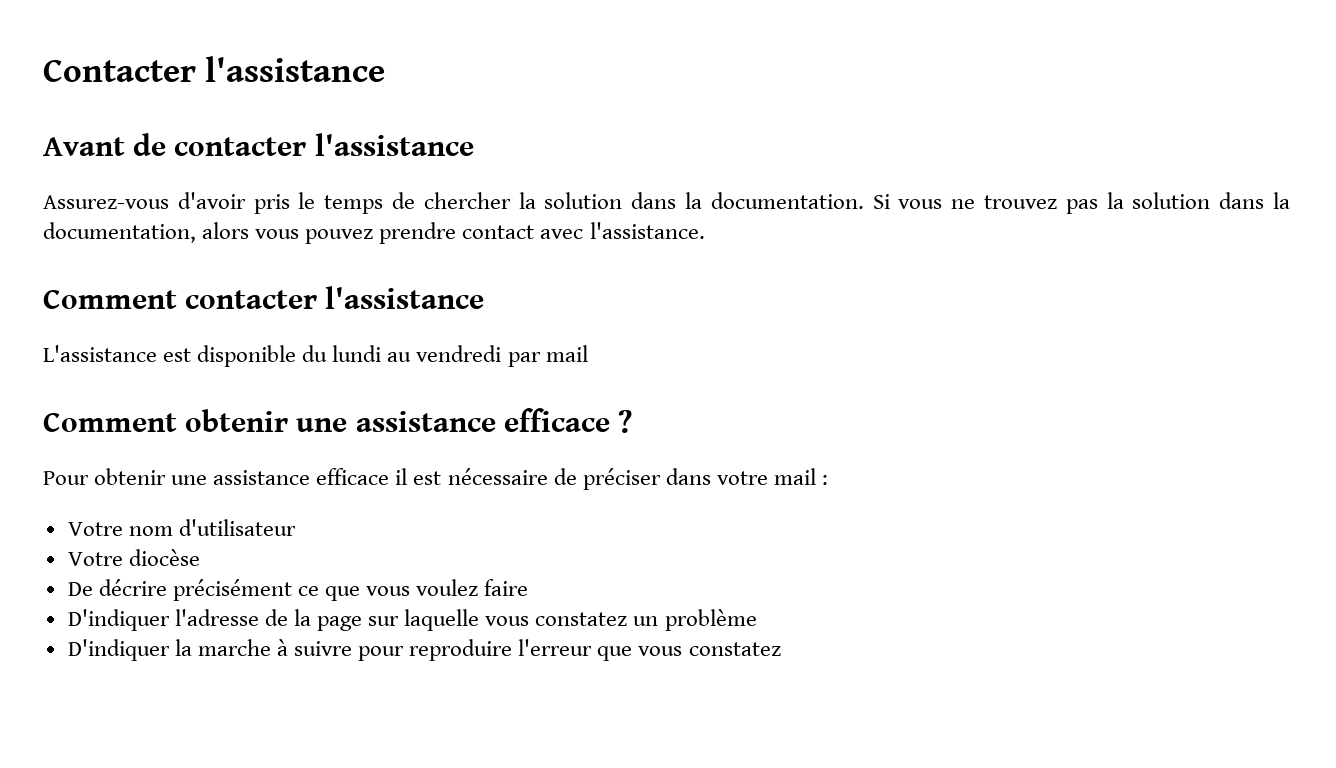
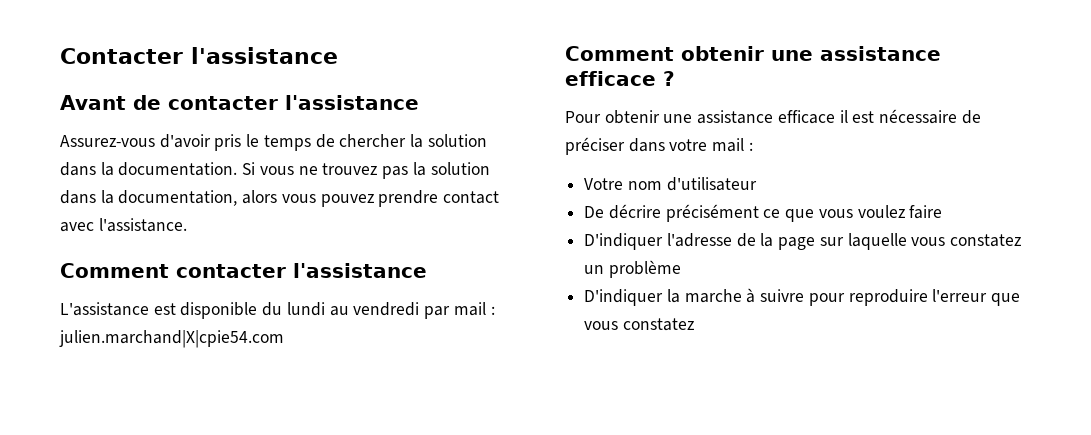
- L'assistance est disponible du lundi au vendredi par mail
+ L'assistance est disponible du lundi au vendredi par mail : julien.marchand|X|cpie54.com
- Votre diocèse

